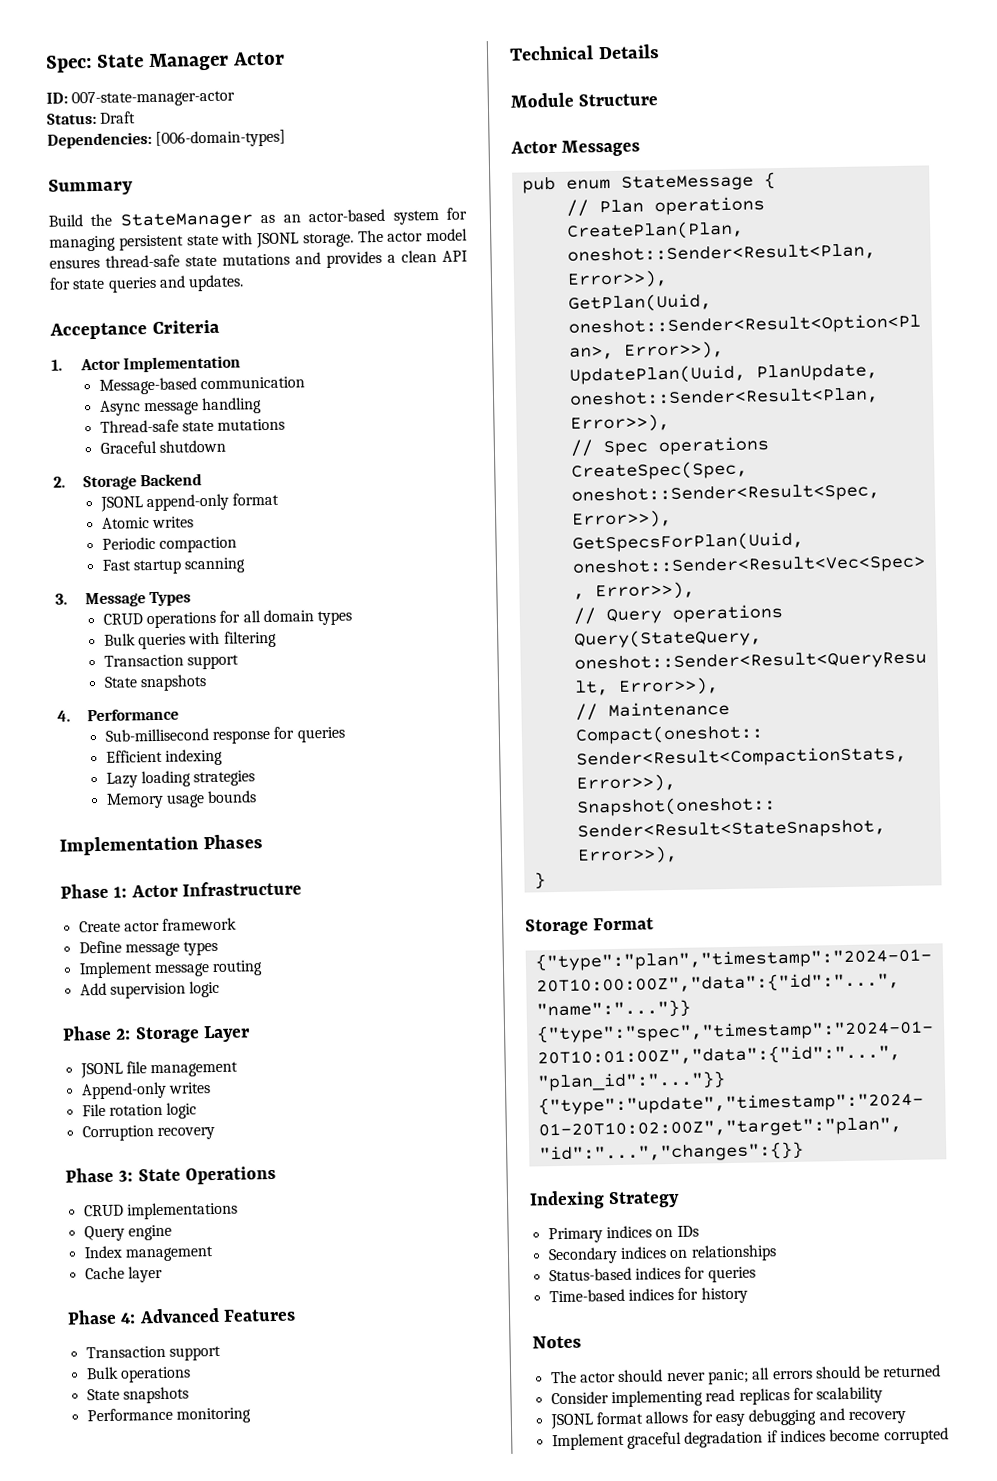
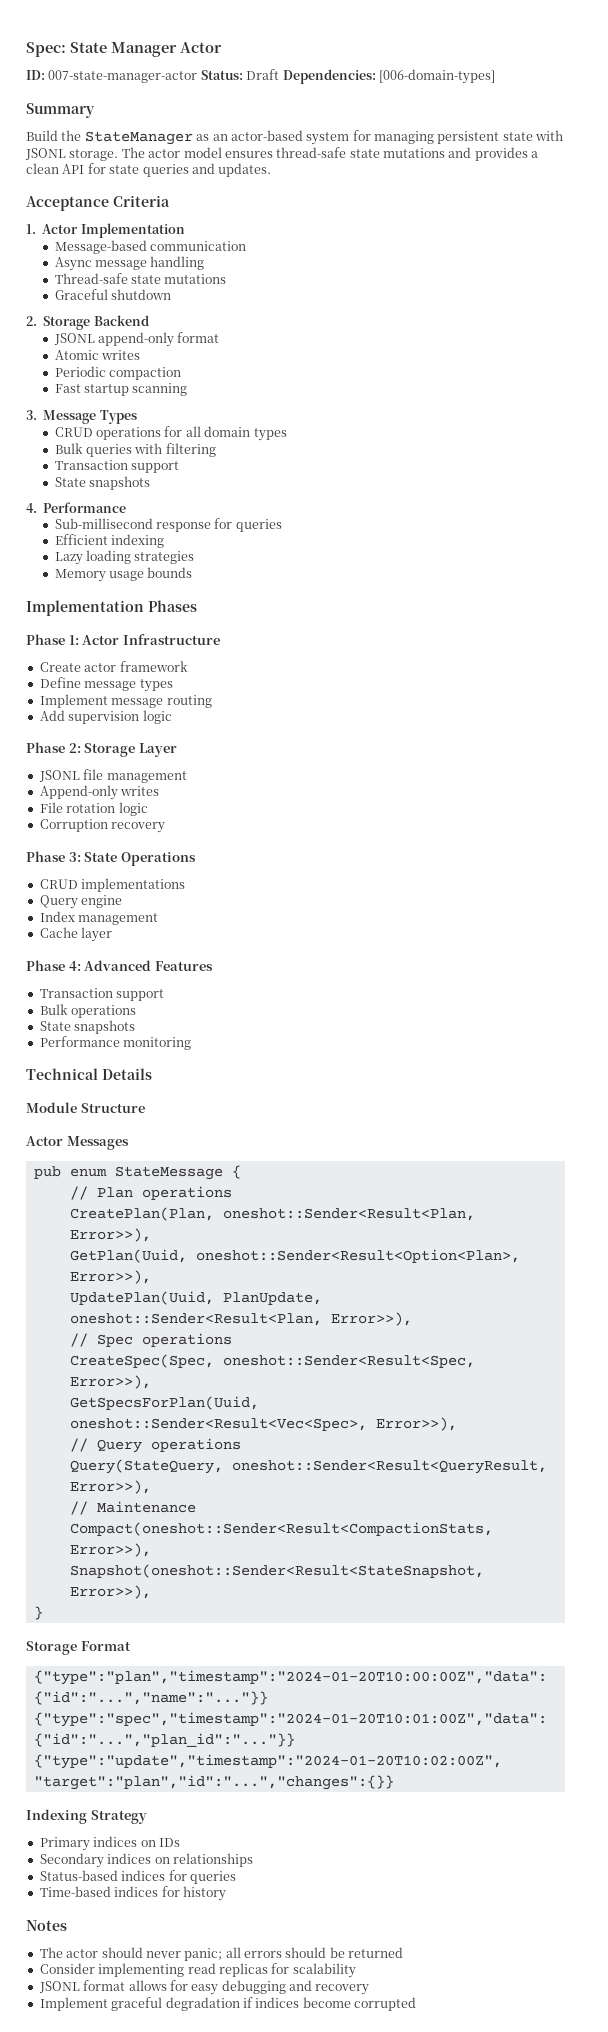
- ID: 007-state-manager-actor
- Status: Draft
- Dependencies: [006-domain-types]
+ ID: 007-state-manager-actor Status: Draft Dependencies: [006-domain-types]

